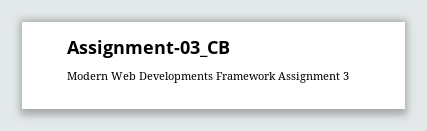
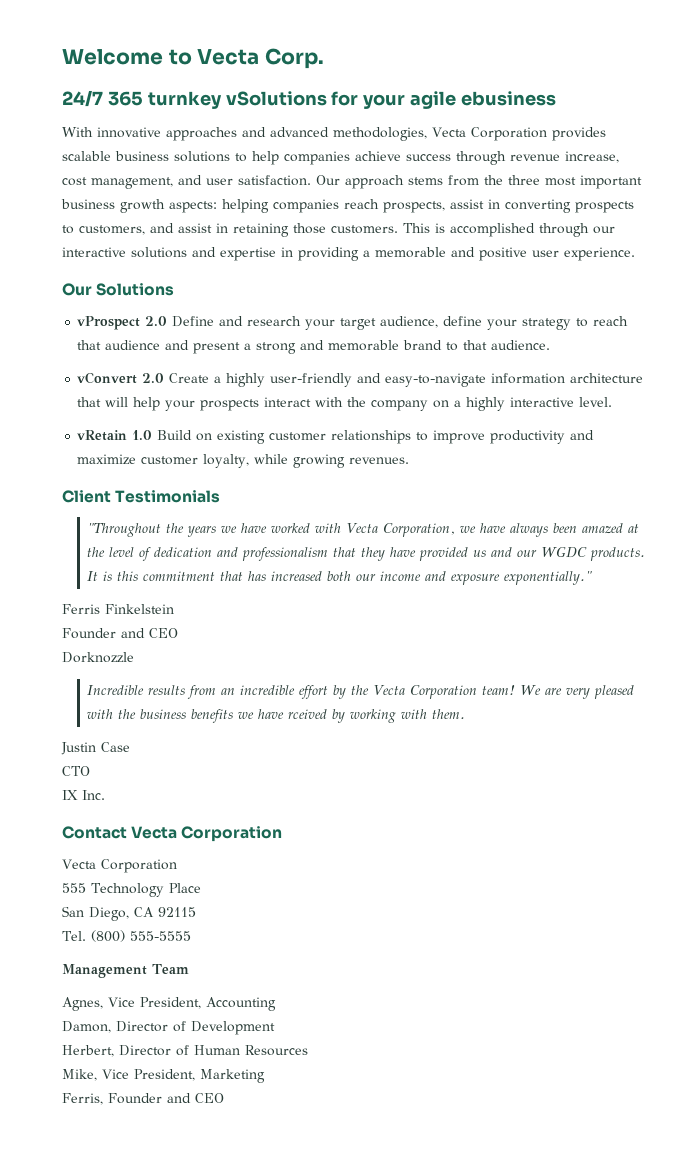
- Assignment-03_CB
- Modern Web Developments Framework Assignment 3
+ Welcome to Vecta Corp.
+ 24/7 365 turnkey vSolutions for your agile ebusiness
+ With innovative approaches and advanced methodologies, Vecta Corporation provides scalable business solutions to help companies achieve success through revenue increase, cost management, and user satisfaction. Our approach stems from the three most important business growth aspects: helping companies reach prospects, assist in converting prospects to customers, and assist in retaining those customers. This is accomplished through our interactive solutions and expertise in providing a memorable and positive user experience.
+ Our Solutions
+ vProspect 2.0 Define and research your target audience, define your strategy to reach that audience and present a strong and memorable brand to that audience.
+ vConvert 2.0 Create a highly user-friendly and easy-to-navigate information architecture that will help your prospects interact with the company on a highly interactive level.
+ vRetain 1.0 Build on existing customer relationships to improve productivity and maximize customer loyalty, while growing revenues.
+ Client Testimonials
+ "Throughout the years we have worked with Vecta Corporation, we have always been amazed at the level of dedication and professionalism that they have provided us and our WGDC products. It is this commitment that has increased both our income and exposure exponentially."
+ Ferris Finkelstein
+ Founder and CEO
+ Dorknozzle
+ Incredible results from an incredible effort by the Vecta Corporation team! We are very pleased with the business benefits we have rceived by working with them.
+ Justin Case
+ CTO
+ IX Inc.
+ Contact Vecta Corporation
+ Vecta Corporation
+ 555 Technology Place
+ San Diego, CA 92115
+ Tel. (800) 555-5555
+ Management Team
+ Agnes, Vice President, Accounting
+ Damon, Director of Development
+ Herbert, Director of Human Resources
+ Mike, Vice President, Marketing
+ Ferris, Founder and CEO

